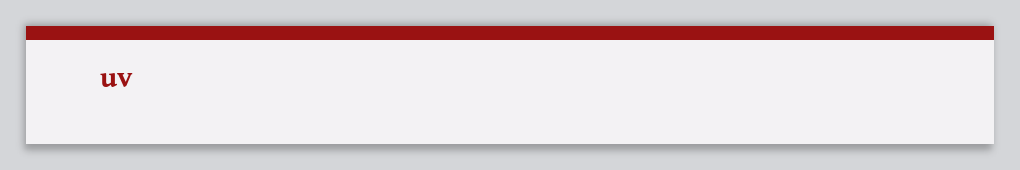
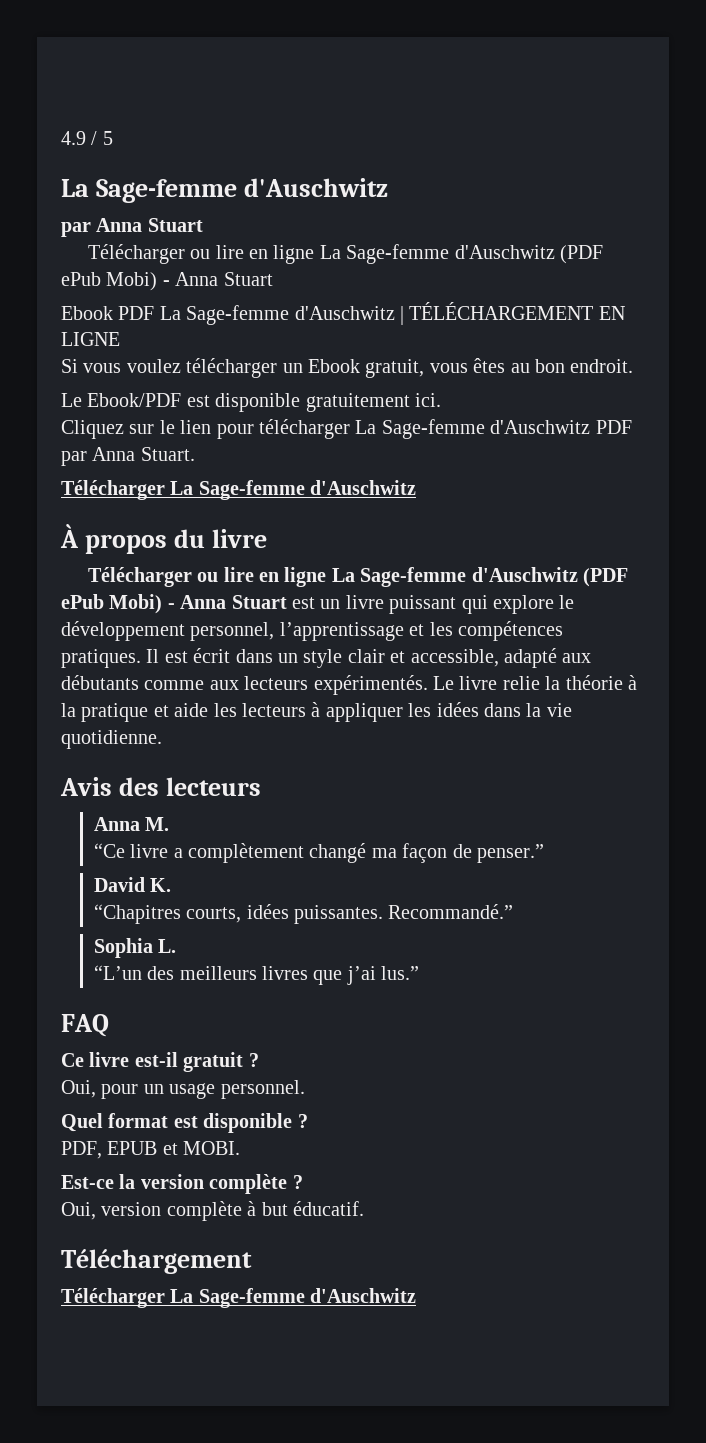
- uv
+ 4.9 / 5
+ La Sage-femme d'Auschwitz
+ par Anna Stuart
+ Télécharger ou lire en ligne La Sage-femme d'Auschwitz (PDF ePub Mobi) - Anna Stuart
+ Ebook PDF La Sage-femme d'Auschwitz | TÉLÉCHARGEMENT EN LIGNE
+ Si vous voulez télécharger un Ebook gratuit, vous êtes au bon endroit.
+ Le Ebook/PDF est disponible gratuitement ici.
+ Cliquez sur le lien pour télécharger La Sage-femme d'Auschwitz PDF par Anna Stuart.
+ Télécharger La Sage-femme d'Auschwitz
+ À propos du livre
+ Télécharger ou lire en ligne La Sage-femme d'Auschwitz (PDF ePub Mobi) - Anna Stuart est un livre puissant qui explore le développement personnel, l’apprentissage et les compétences pratiques. Il est écrit dans un style clair et accessible, adapté aux débutants comme aux lecteurs expérimentés. Le livre relie la théorie à la pratique et aide les lecteurs à appliquer les idées dans la vie quotidienne.
+ Avis des lecteurs
+ Anna M.
+ “Ce livre a complètement changé ma façon de penser.”
+ David K.
+ “Chapitres courts, idées puissantes. Recommandé.”
+ Sophia L.
+ “L’un des meilleurs livres que j’ai lus.”
+ FAQ
+ Ce livre est-il gratuit ?
+ Oui, pour un usage personnel.
+ Quel format est disponible ?
+ PDF, EPUB et MOBI.
+ Est-ce la version complète ?
+ Oui, version complète à but éducatif.
+ Téléchargement
+ Télécharger La Sage-femme d'Auschwitz

